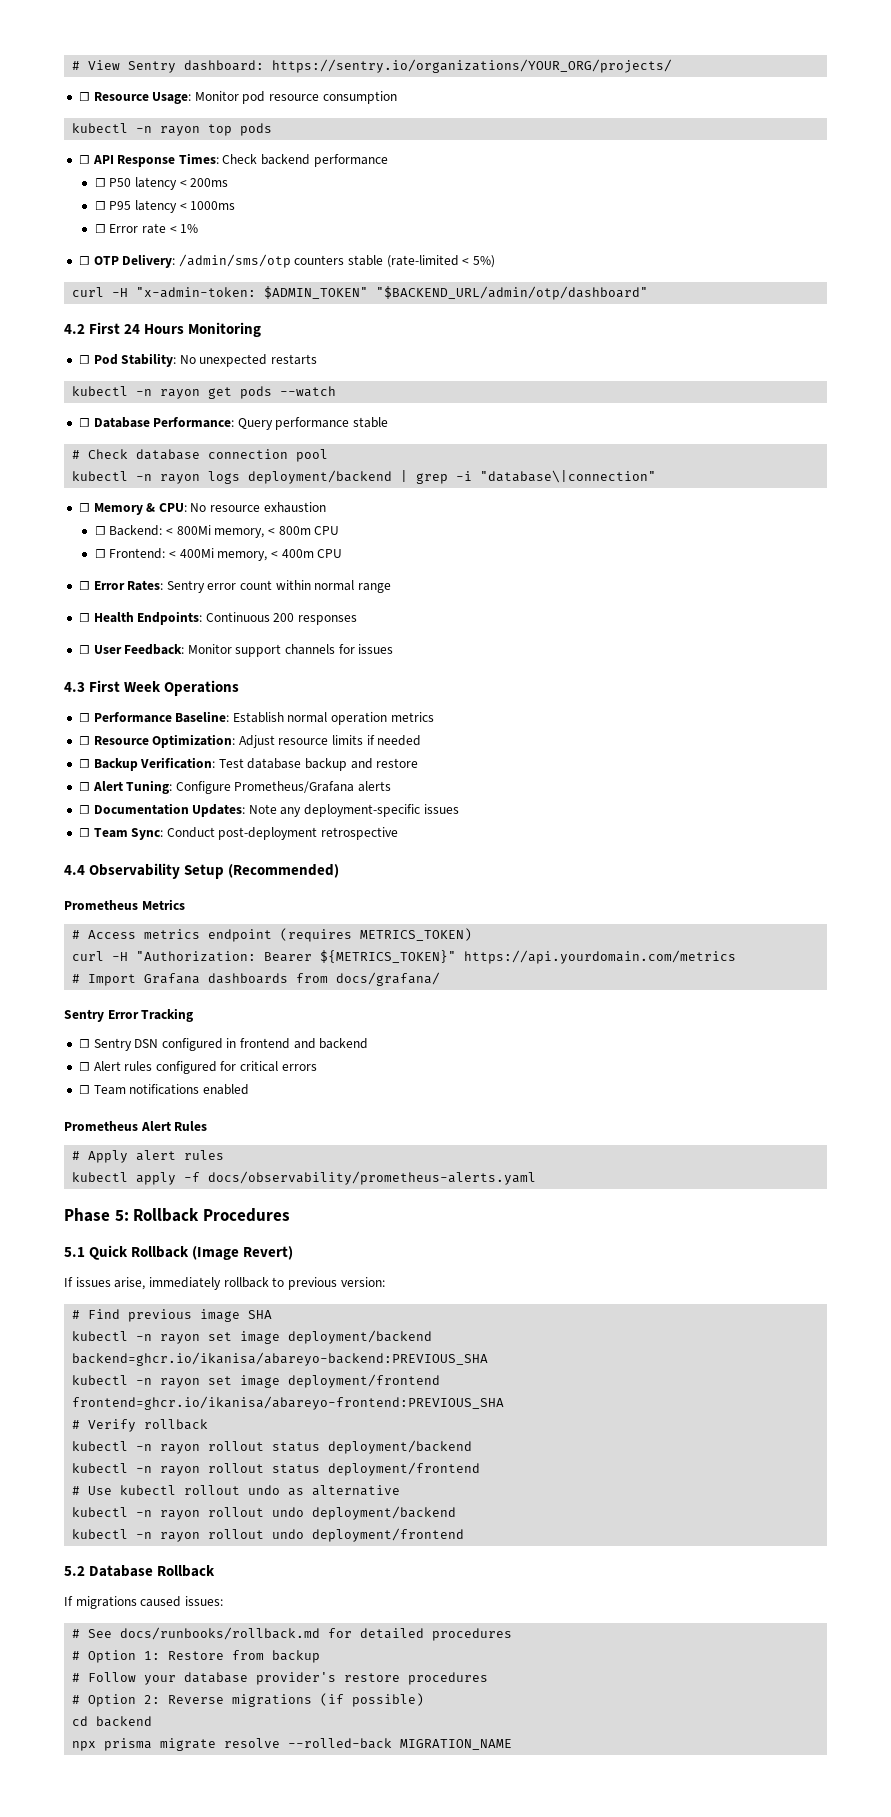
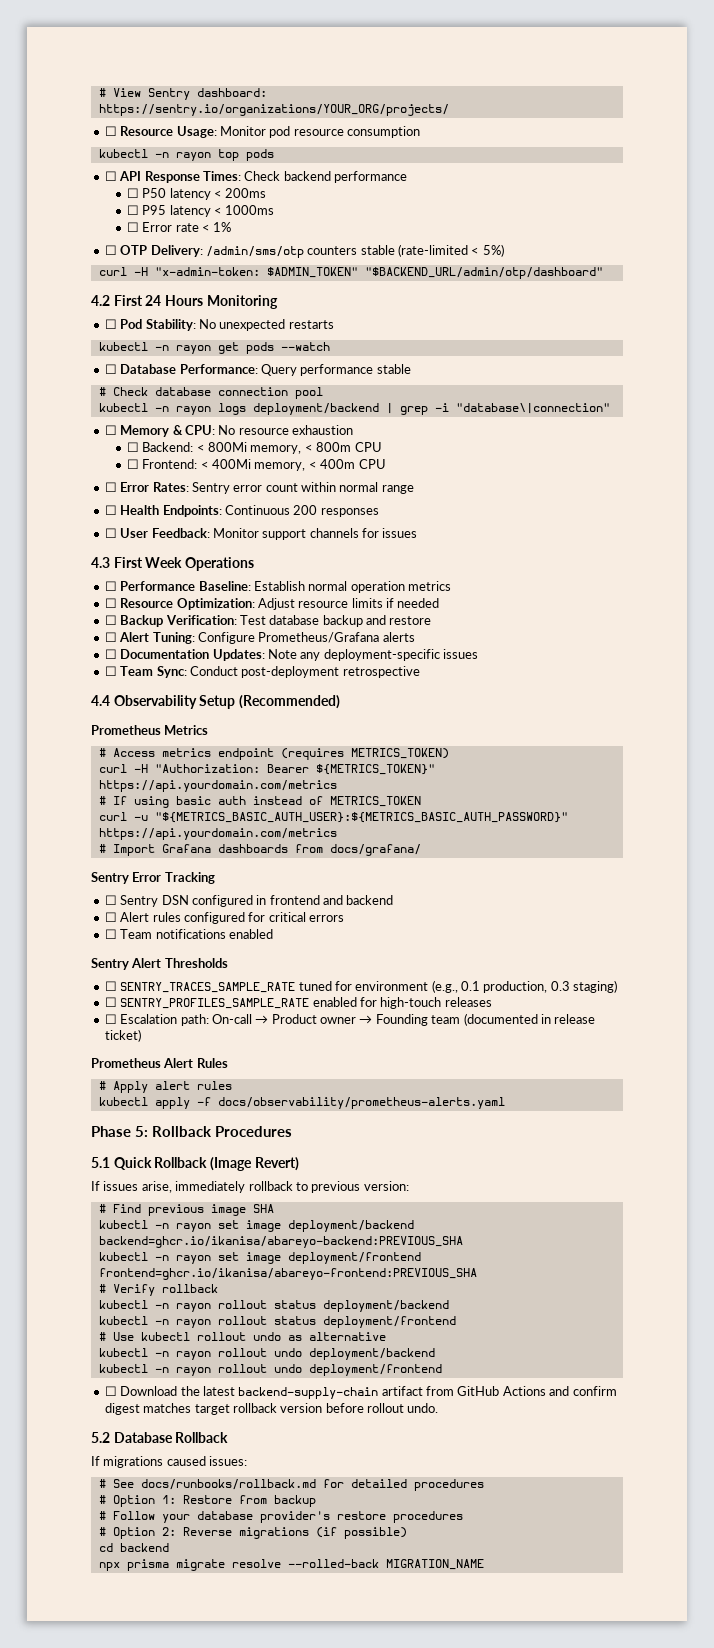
+ # If using basic auth instead of METRICS_TOKEN
+ curl -u "${METRICS_BASIC_AUTH_USER}:${METRICS_BASIC_AUTH_PASSWORD}" https://api.yourdomain.com/metrics
+ Sentry Alert Thresholds
+ ☐ SENTRY_TRACES_SAMPLE_RATE tuned for environment (e.g., 0.1 production, 0.3 staging)
+ ☐ SENTRY_PROFILES_SAMPLE_RATE enabled for high-touch releases
+ ☐ Escalation path: On-call → Product owner → Founding team (documented in release ticket)
+ ☐ Download the latest backend-supply-chain artifact from GitHub Actions and confirm digest matches target rollback version before rollout undo.

